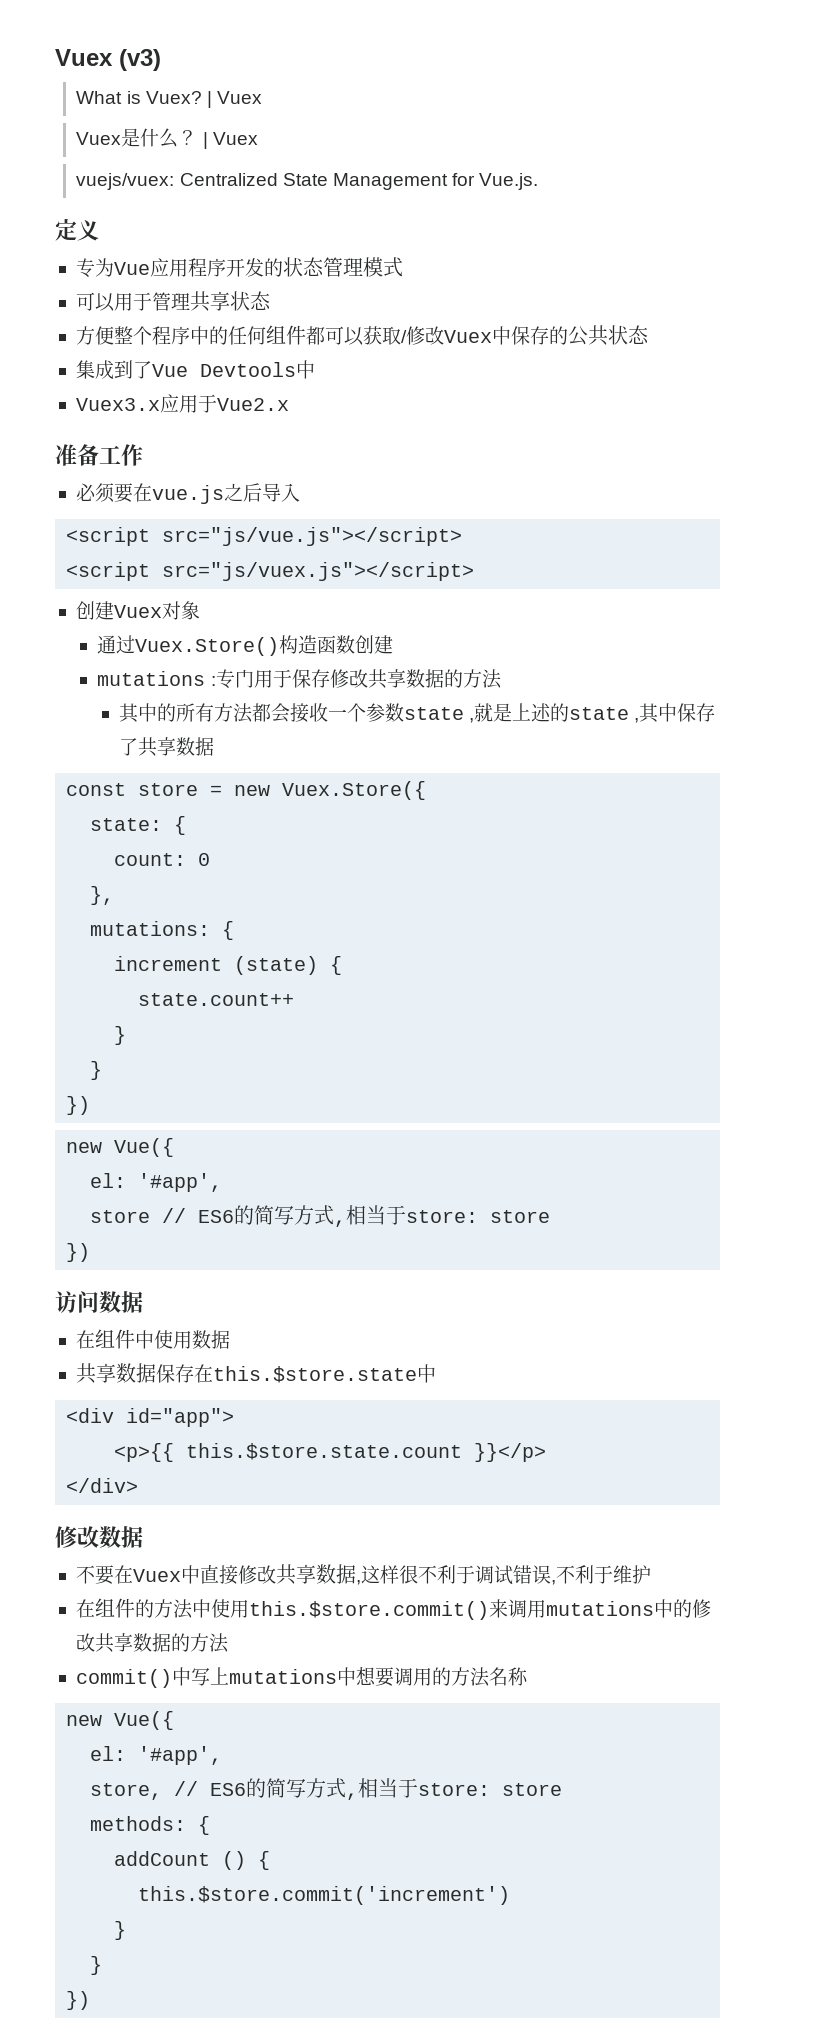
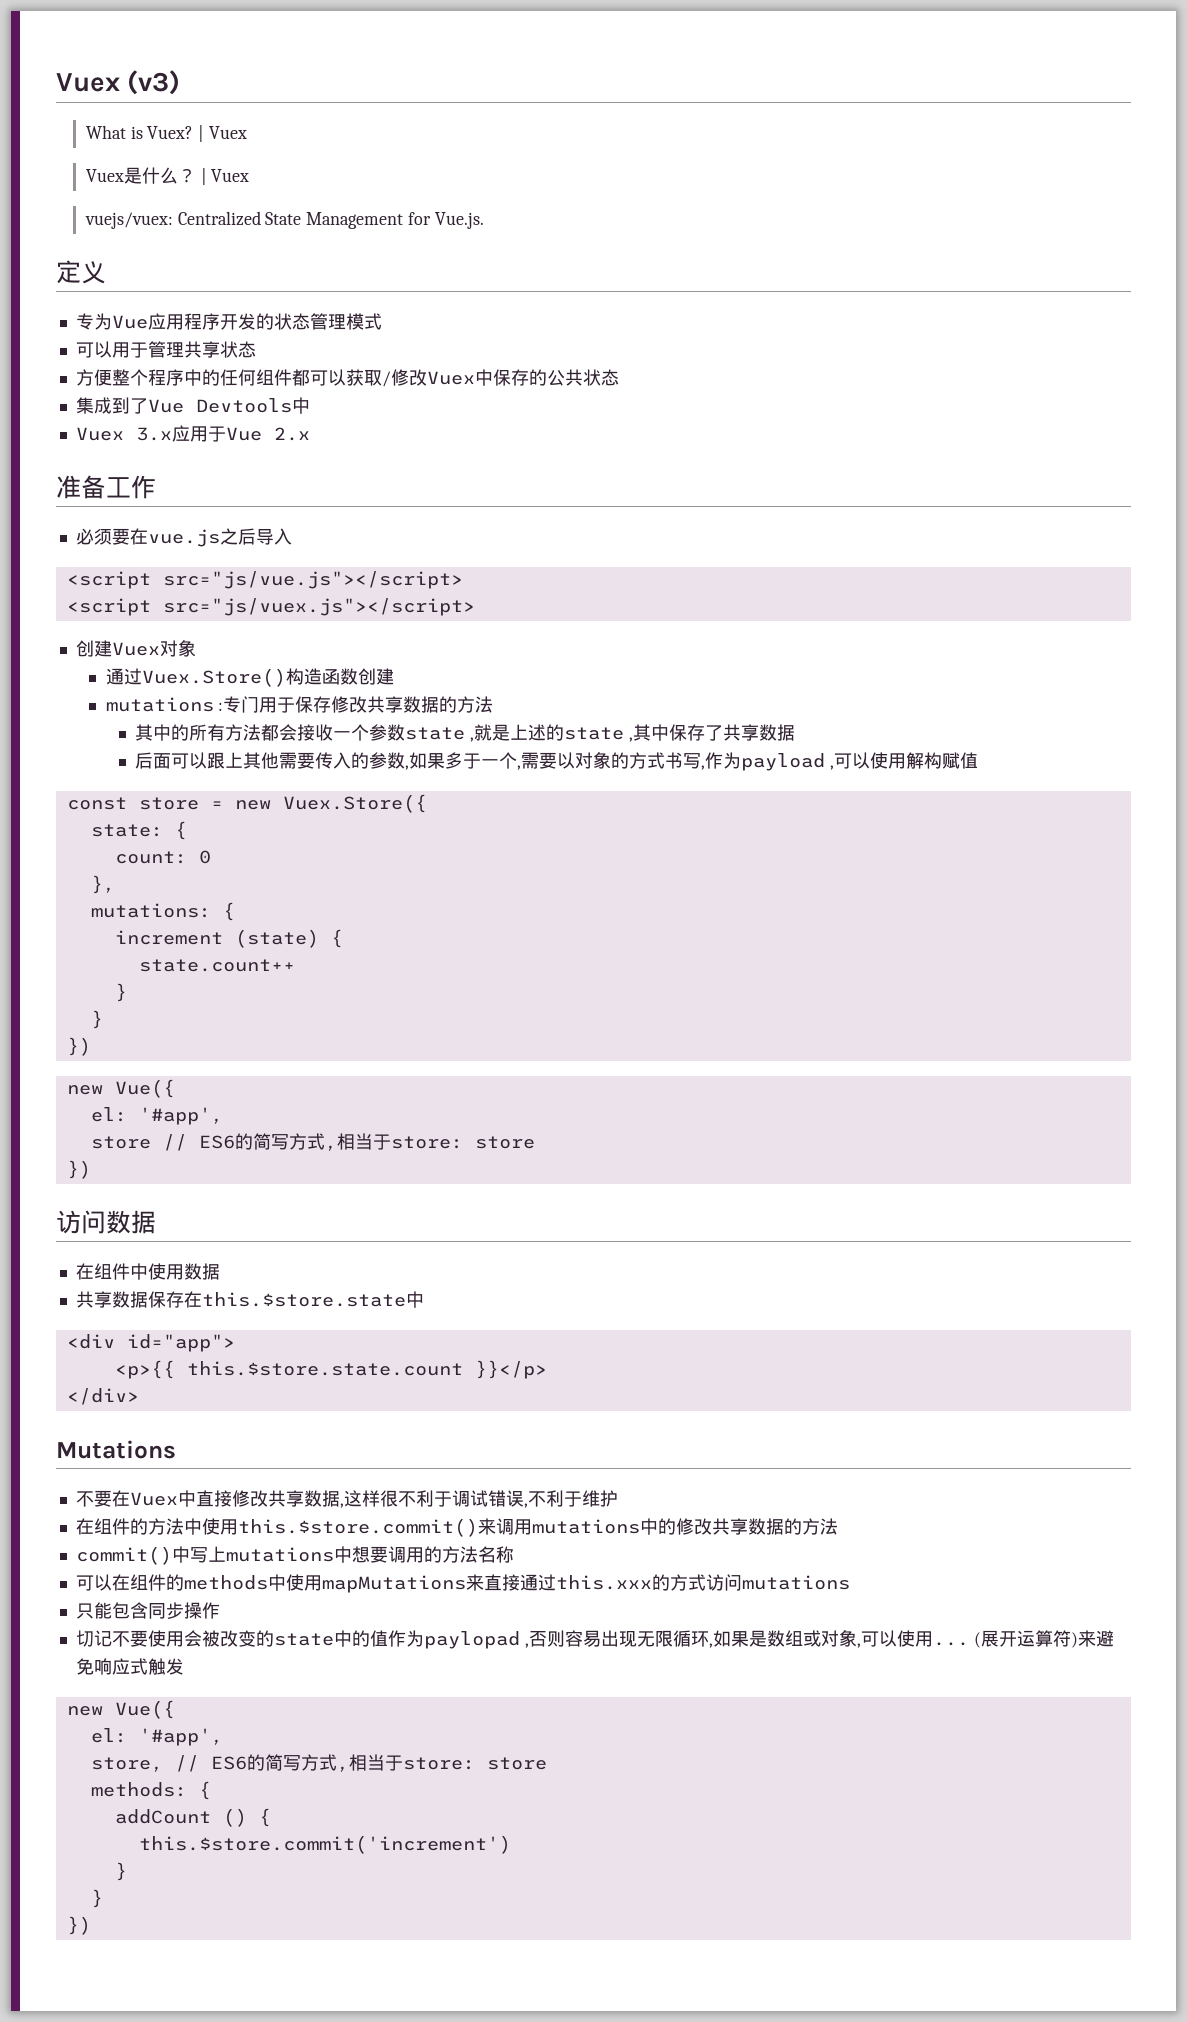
- Vuex3.x应用于Vue2.x
+ Vuex 3.x应用于Vue 2.x
+ 后面可以跟上其他需要传入的参数,如果多于一个,需要以对象的方式书写,作为payload ,可以使用解构赋值
- 修改数据
+ Mutations
+ 可以在组件的methods中使用mapMutations来直接通过this.xxx的方式访问mutations
+ 只能包含同步操作
+ 切记不要使用会被改变的state中的值作为paylopad ,否则容易出现无限循环,如果是数组或对象,可以使用... (展开运算符)来避免响应式触发

